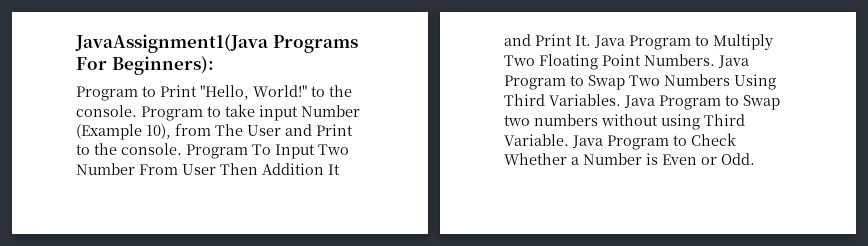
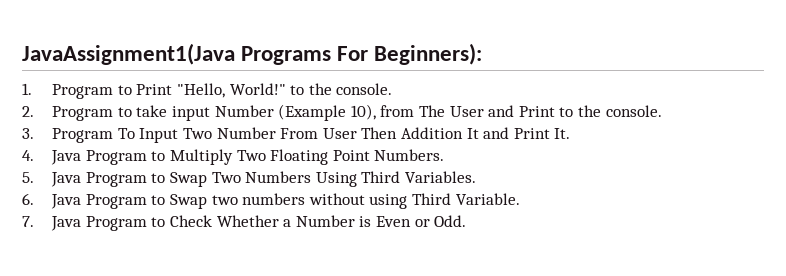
- Program to Print "Hello, World!" to the console. Program to take input Number (Example 10), from The User and Print to the console. Program To Input Two Number From User Then Addition It and Print It. Java Program to Multiply Two Floating Point Numbers. Java Program to Swap Two Numbers Using Third Variables. Java Program to Swap two numbers without using Third Variable. Java Program to Check Whether a Number is Even or Odd.
+ 1. Program to Print "Hello, World!" to the console.
+ 2. Program to take input Number (Example 10), from The User and Print to the console.
+ 3. Program To Input Two Number From User Then Addition It and Print It.
+ 4. Java Program to Multiply Two Floating Point Numbers.
+ 5. Java Program to Swap Two Numbers Using Third Variables.
+ 6. Java Program to Swap two numbers without using Third Variable.
+ 7. Java Program to Check Whether a Number is Even or Odd.

